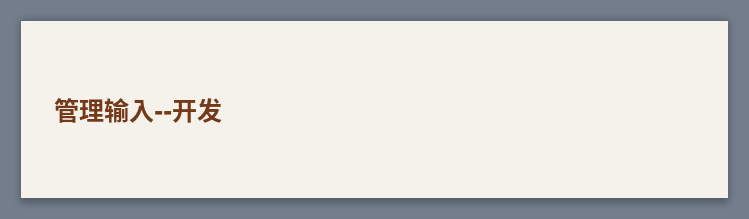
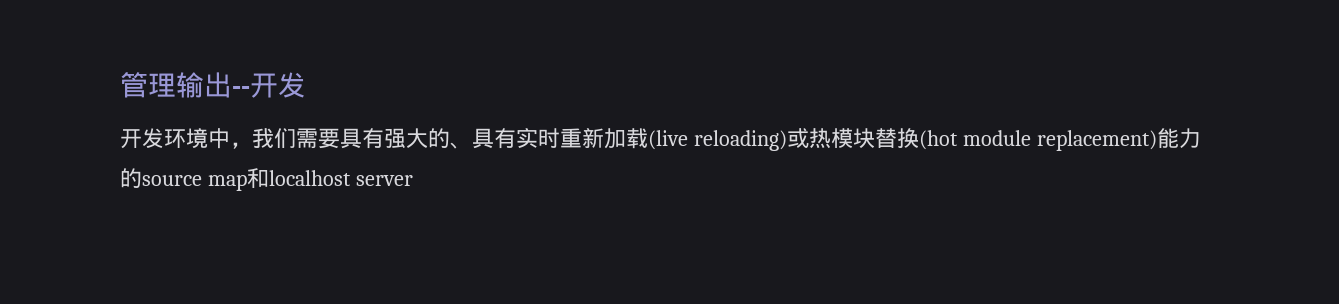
- 管理输入--开发
+ 管理输出--开发
+ 开发环境中，我们需要具有强大的、具有实时重新加载(live reloading)或热模块替换(hot module replacement)能力的source map和localhost server

